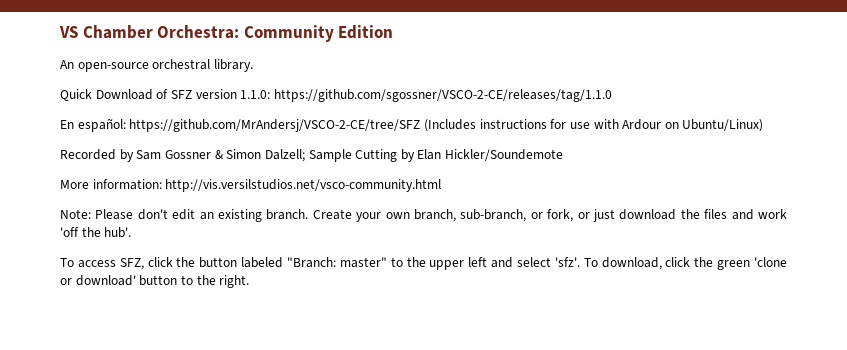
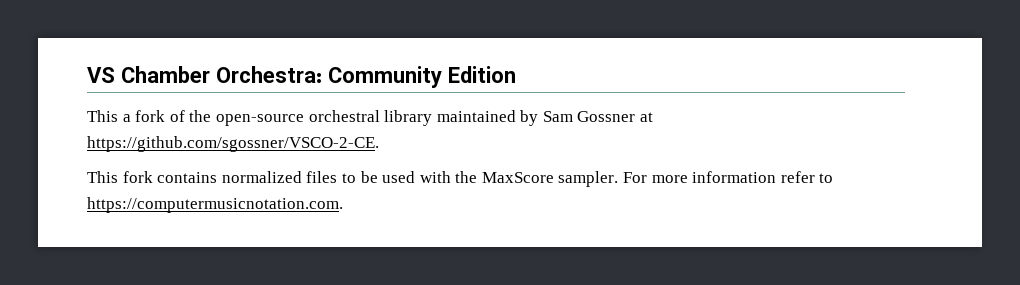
- An open-source orchestral library.
- Quick Download of SFZ version 1.1.0: https://github.com/sgossner/VSCO-2-CE/releases/tag/1.1.0
- En español: https://github.com/MrAndersj/VSCO-2-CE/tree/SFZ (Includes instructions for use with Ardour on Ubuntu/Linux)
- Recorded by Sam Gossner & Simon Dalzell; Sample Cutting by Elan Hickler/Soundemote
- More information: http://vis.versilstudios.net/vsco-community.html
- Note: Please don't edit an existing branch. Create your own branch, sub-branch, or fork, or just download the files and work 'off the hub'.
- To access SFZ, click the button labeled "Branch: master" to the upper left and select 'sfz'. To download, click the green 'clone or download' button to the right.
+ This a fork of the open-source orchestral library maintained by Sam Gossner at https://github.com/sgossner/VSCO-2-CE.
+ This fork contains normalized files to be used with the MaxScore sampler. For more information refer to https://computermusicnotation.com.

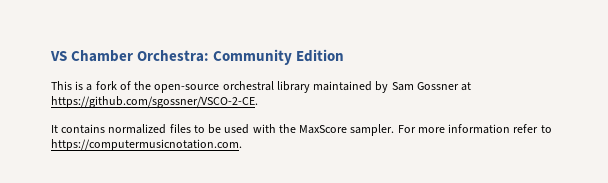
- This a fork of the open-source orchestral library maintained by Sam Gossner at https://github.com/sgossner/VSCO-2-CE.
+ This is a fork of the open-source orchestral library maintained by Sam Gossner at https://github.com/sgossner/VSCO-2-CE.
- This fork contains normalized files to be used with the MaxScore sampler.
+ It contains normalized files to be used with the MaxScore sampler.

